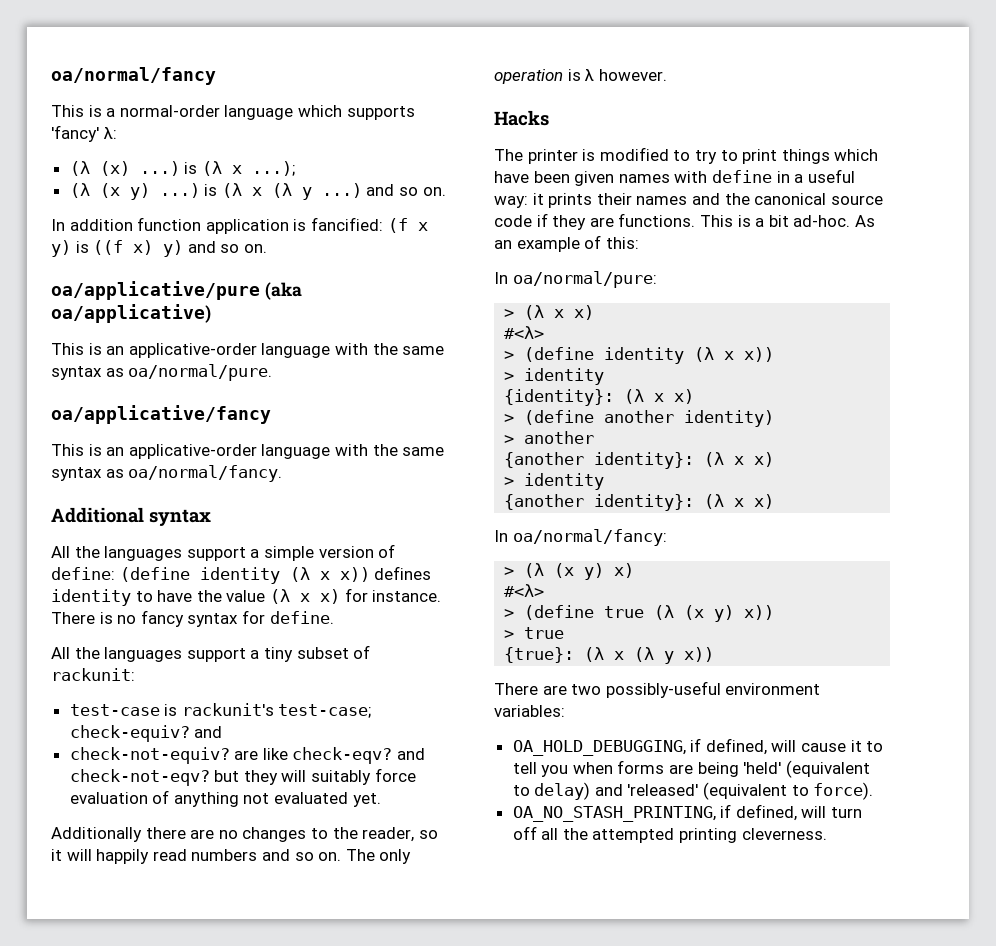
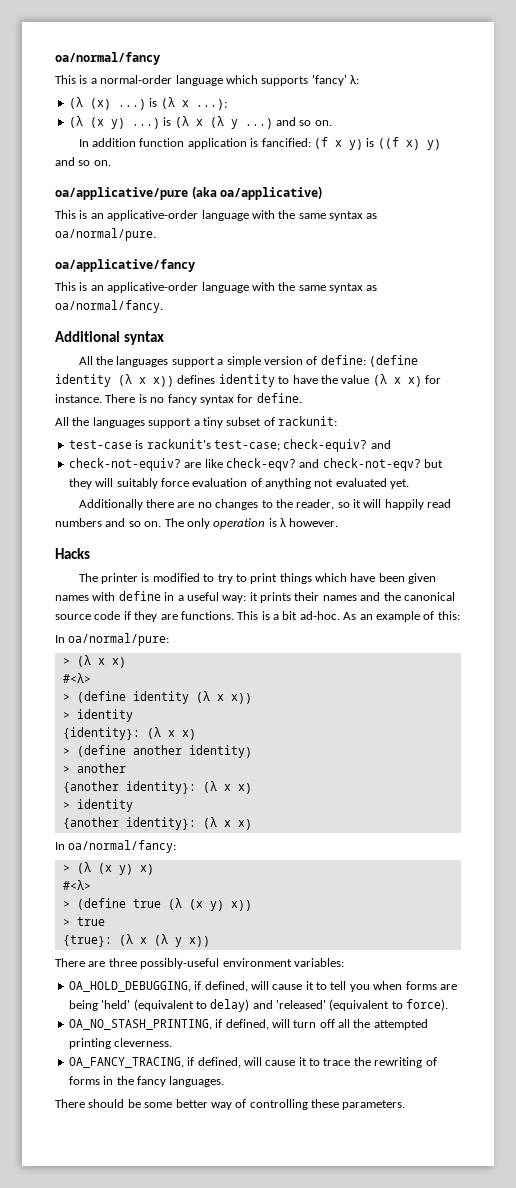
- There are two possibly-useful environment variables:
+ There are three possibly-useful environment variables:
+ OA_FANCY_TRACING, if defined, will cause it to trace the rewriting of forms in the fancy languages.
+ There should be some better way of controlling these parameters.

